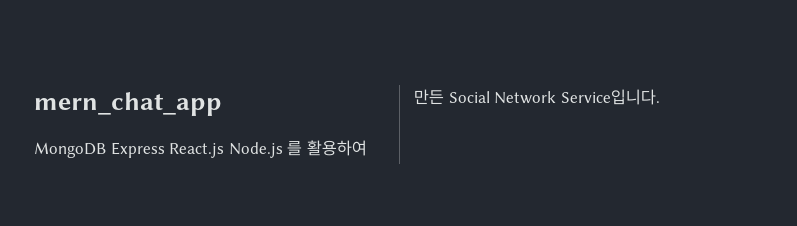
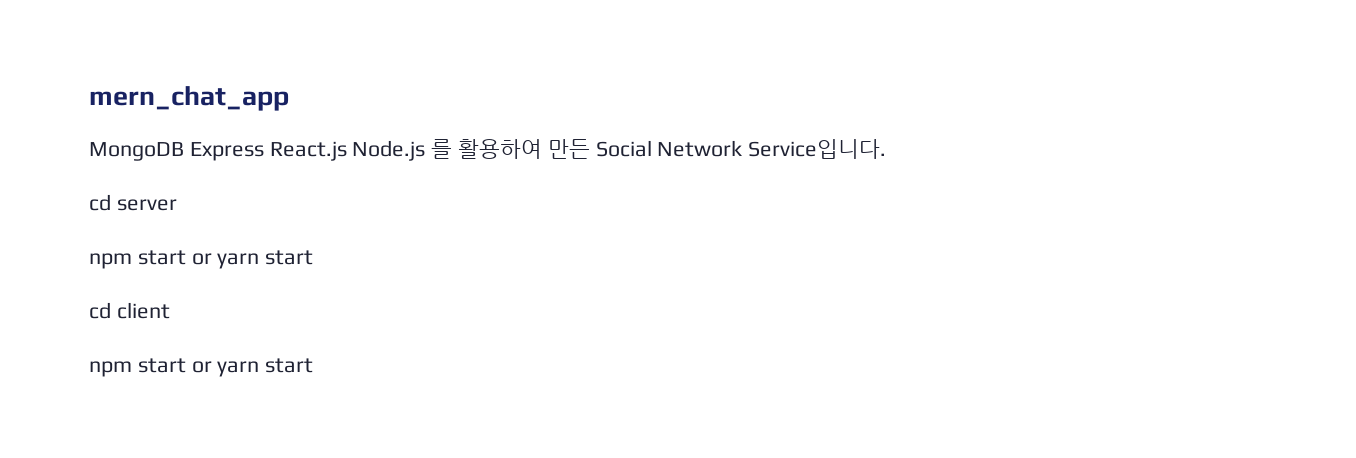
+ cd server
+ npm start or yarn start
+ cd client
+ npm start or yarn start

